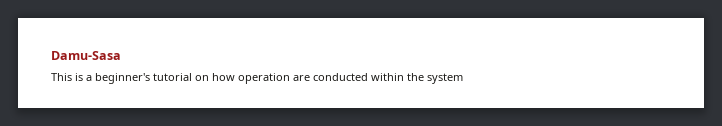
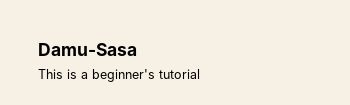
- This is a beginner's tutorial on how operation are conducted within the system
+ This is a beginner's tutorial

